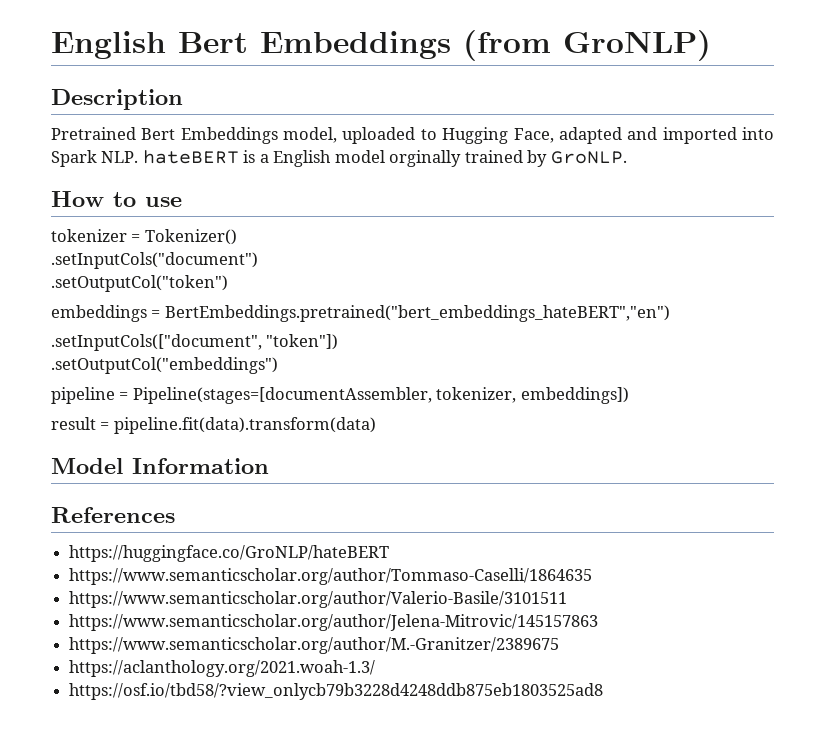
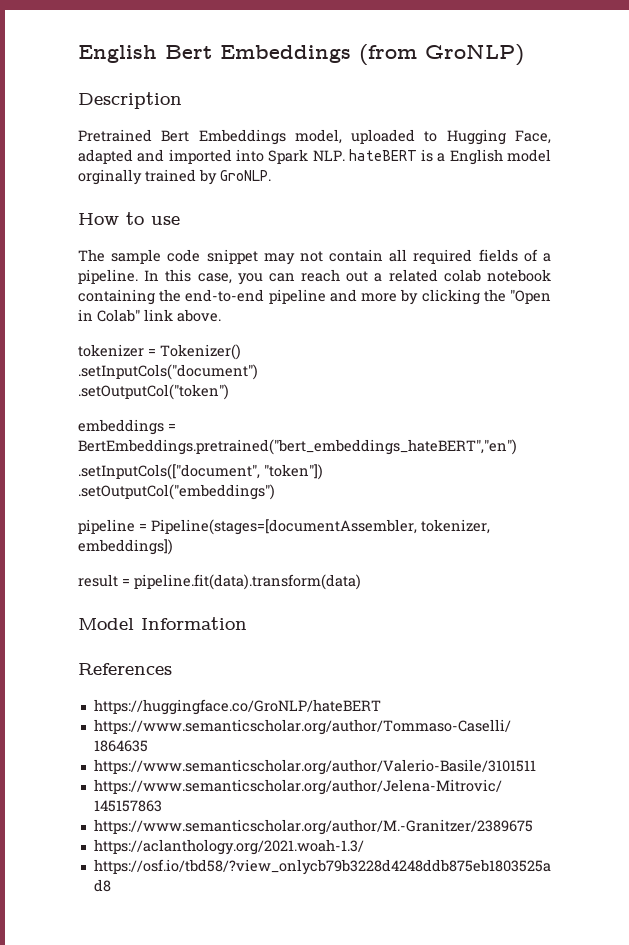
+ The sample code snippet may not contain all required fields of a pipeline. In this case, you can reach out a related colab notebook containing the end-to-end pipeline and more by clicking the "Open in Colab" link above.

